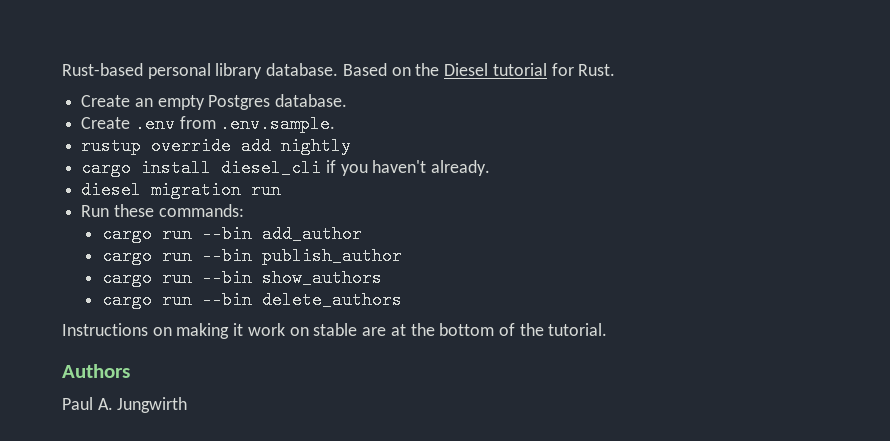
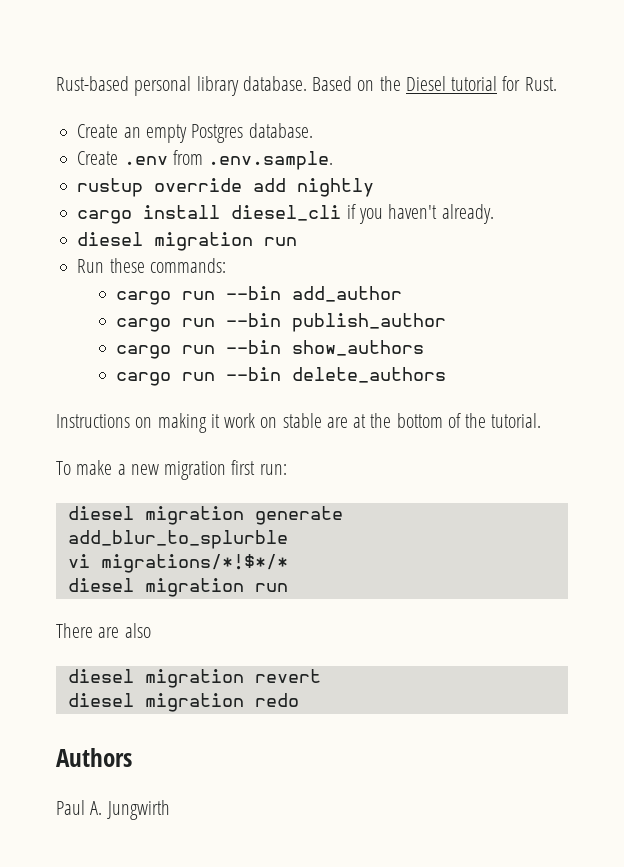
+ To make a new migration first run:
+ diesel migration generate add_blur_to_splurble
+ vi migrations/*!$*/*
+ diesel migration run
+ There are also
+ diesel migration revert
+ diesel migration redo

